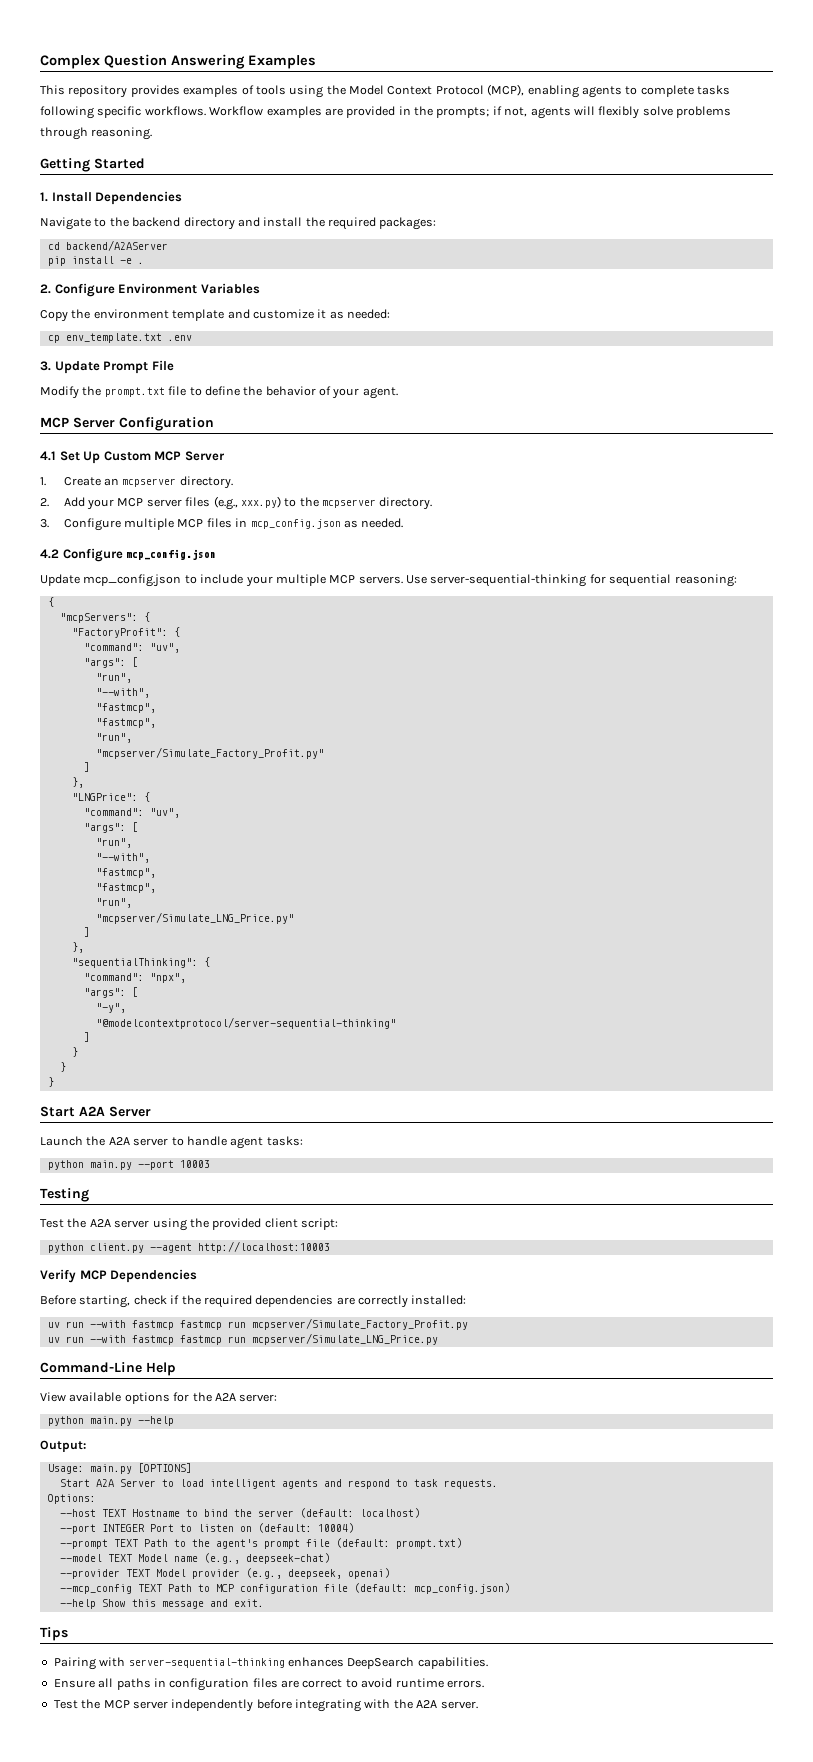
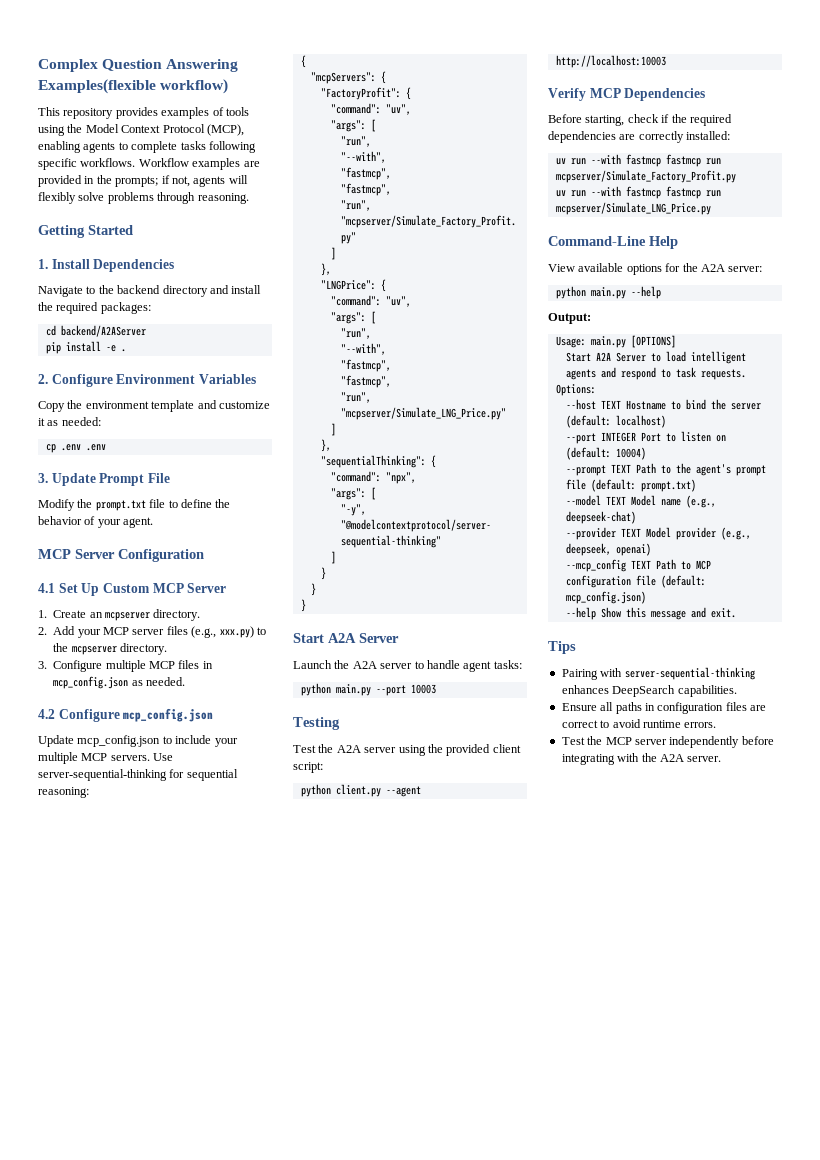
- Complex Question Answering Examples
+ Complex Question Answering Examples(flexible workflow)
- cp env_template.txt .env
+ cp .env .env

